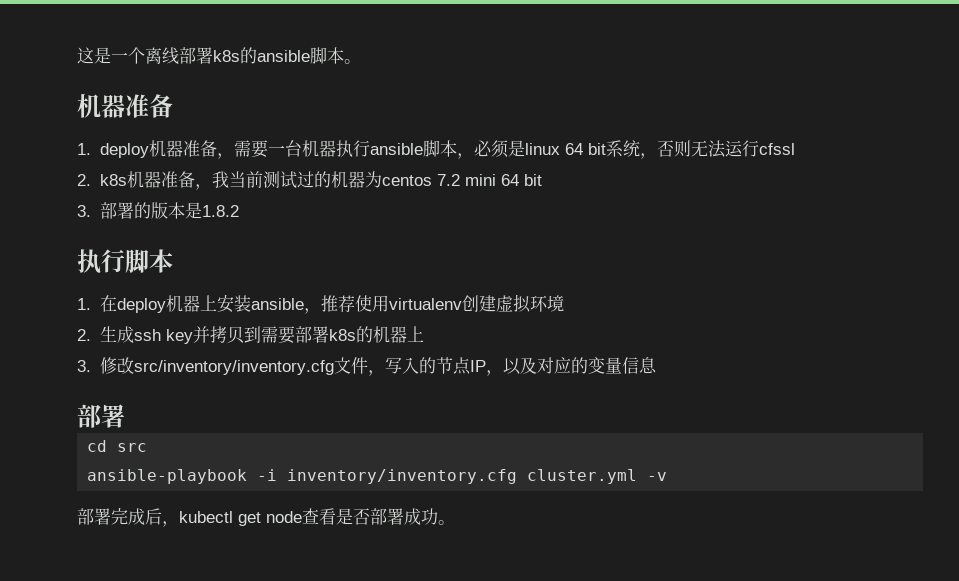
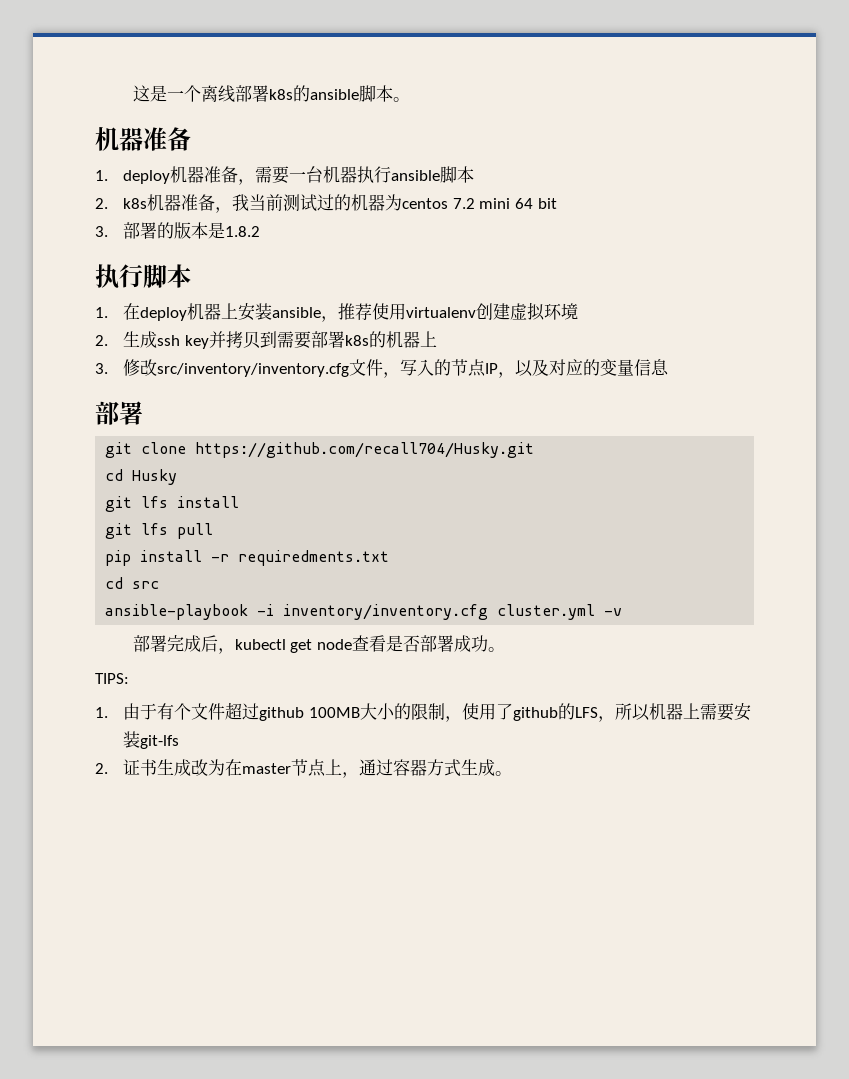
- 1. deploy机器准备，需要一台机器执行ansible脚本，必须是linux 64 bit系统，否则无法运行cfssl
+ 1. deploy机器准备，需要一台机器执行ansible脚本
+ git clone https://github.com/recall704/Husky.git
+ cd Husky
+ git lfs install
+ git lfs pull
+ pip install -r requiredments.txt
+ TIPS:
+ 1.由于有个文件超过github 100MB大小的限制，使用了github的LFS，所以机器上需要安装git-lfs
+ 2.证书生成改为在master节点上，通过容器方式生成。

